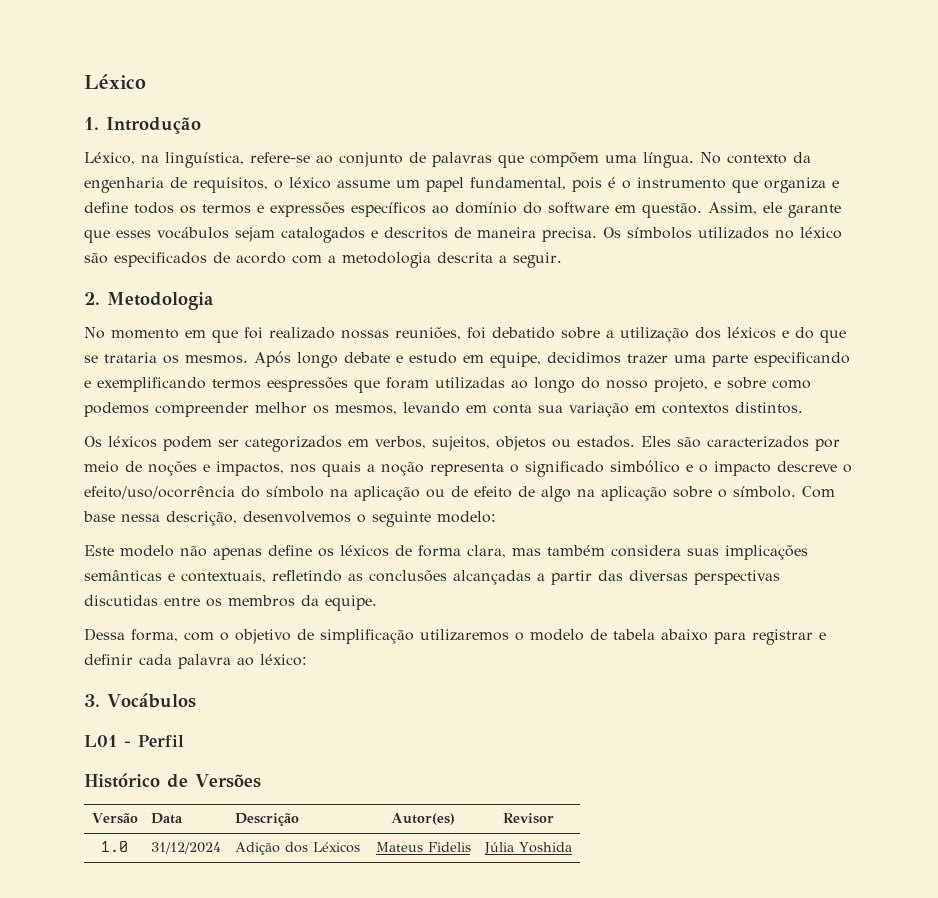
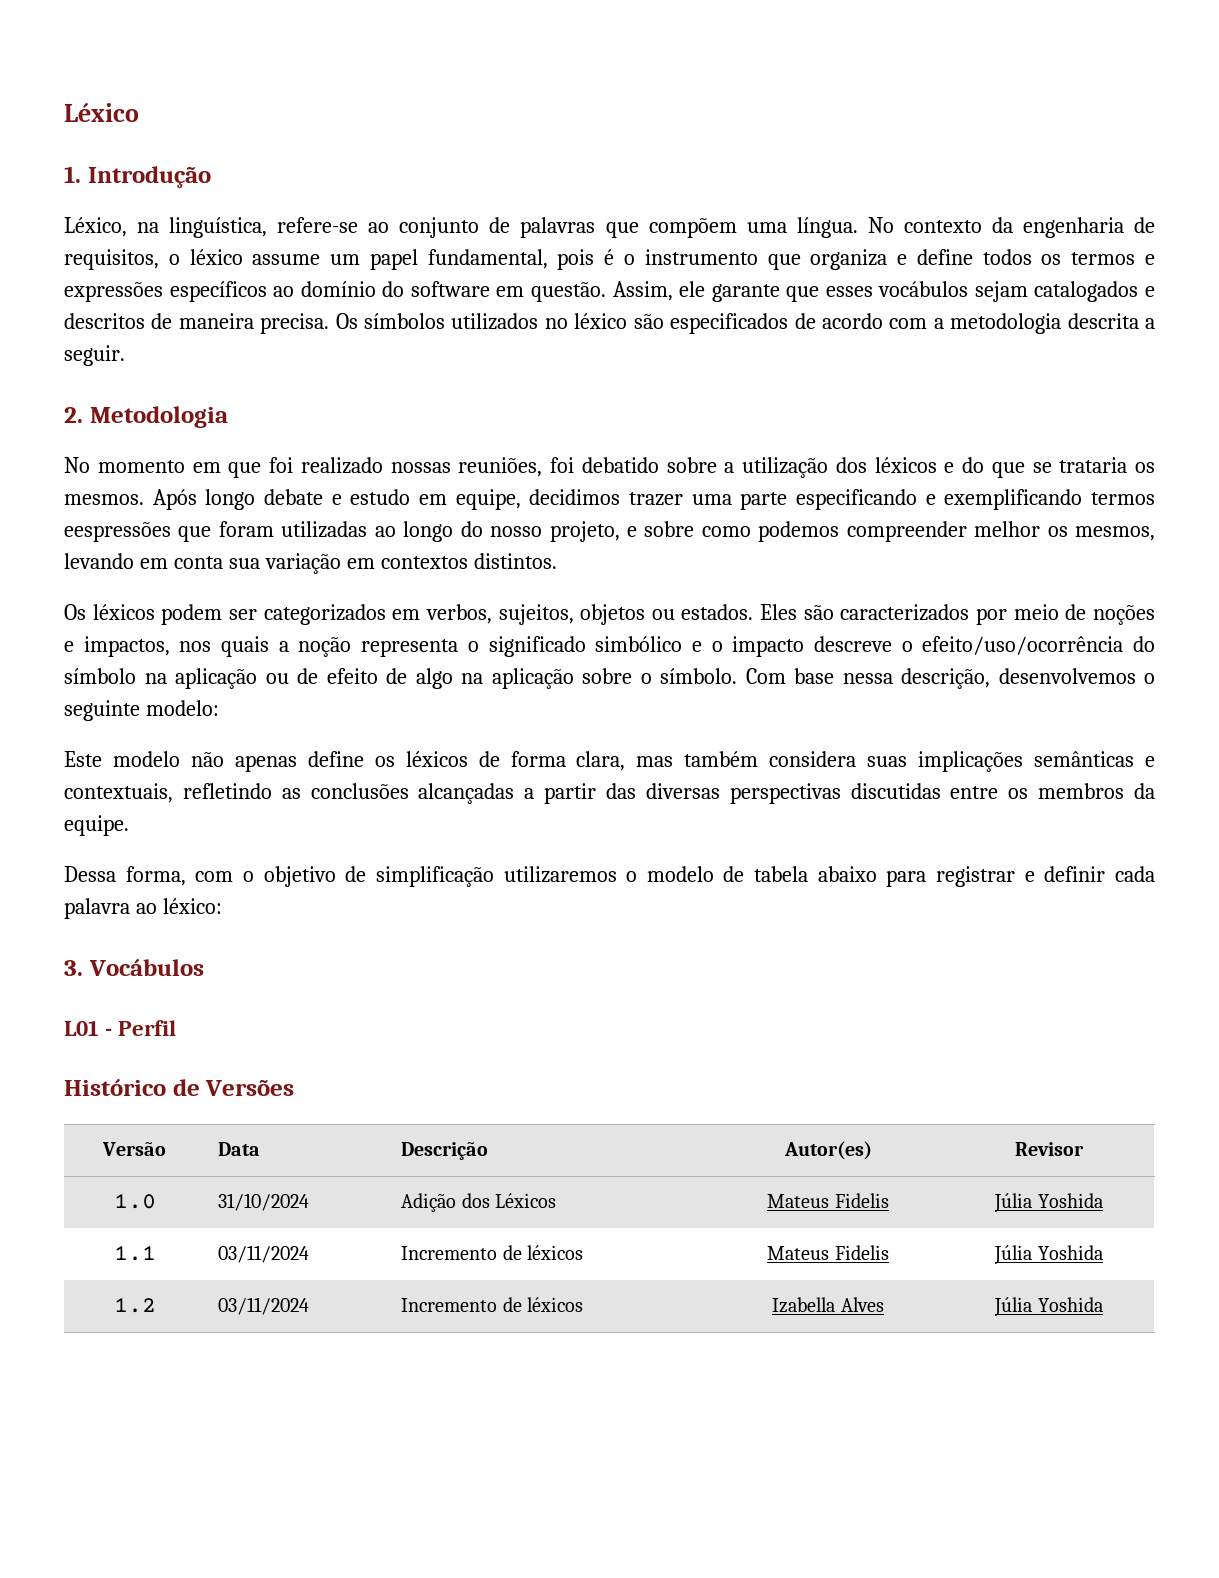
- 1.0 | 31/12/2024 | Adição dos Léxicos | Mateus Fidelis | Júlia Yoshida
+ 1.0 | 31/10/2024 | Adição dos Léxicos | Mateus Fidelis | Júlia Yoshida
+ 1.1 | 03/11/2024 | Incremento de léxicos | Mateus Fidelis | Júlia Yoshida
+ 1.2 | 03/11/2024 | Incremento de léxicos | Izabella Alves | Júlia Yoshida

